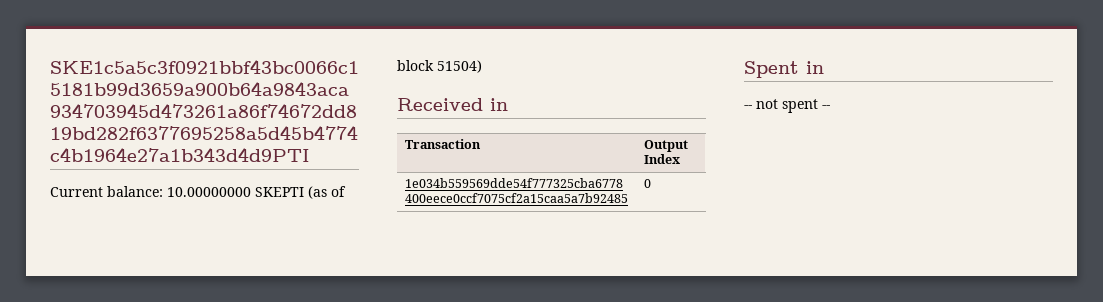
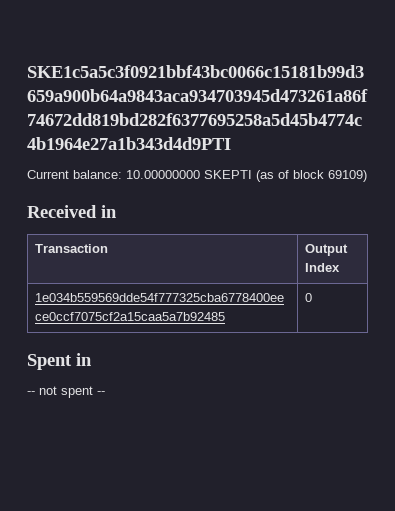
- Current balance: 10.00000000 SKEPTI (as of block 51504)
+ Current balance: 10.00000000 SKEPTI (as of block 69109)

